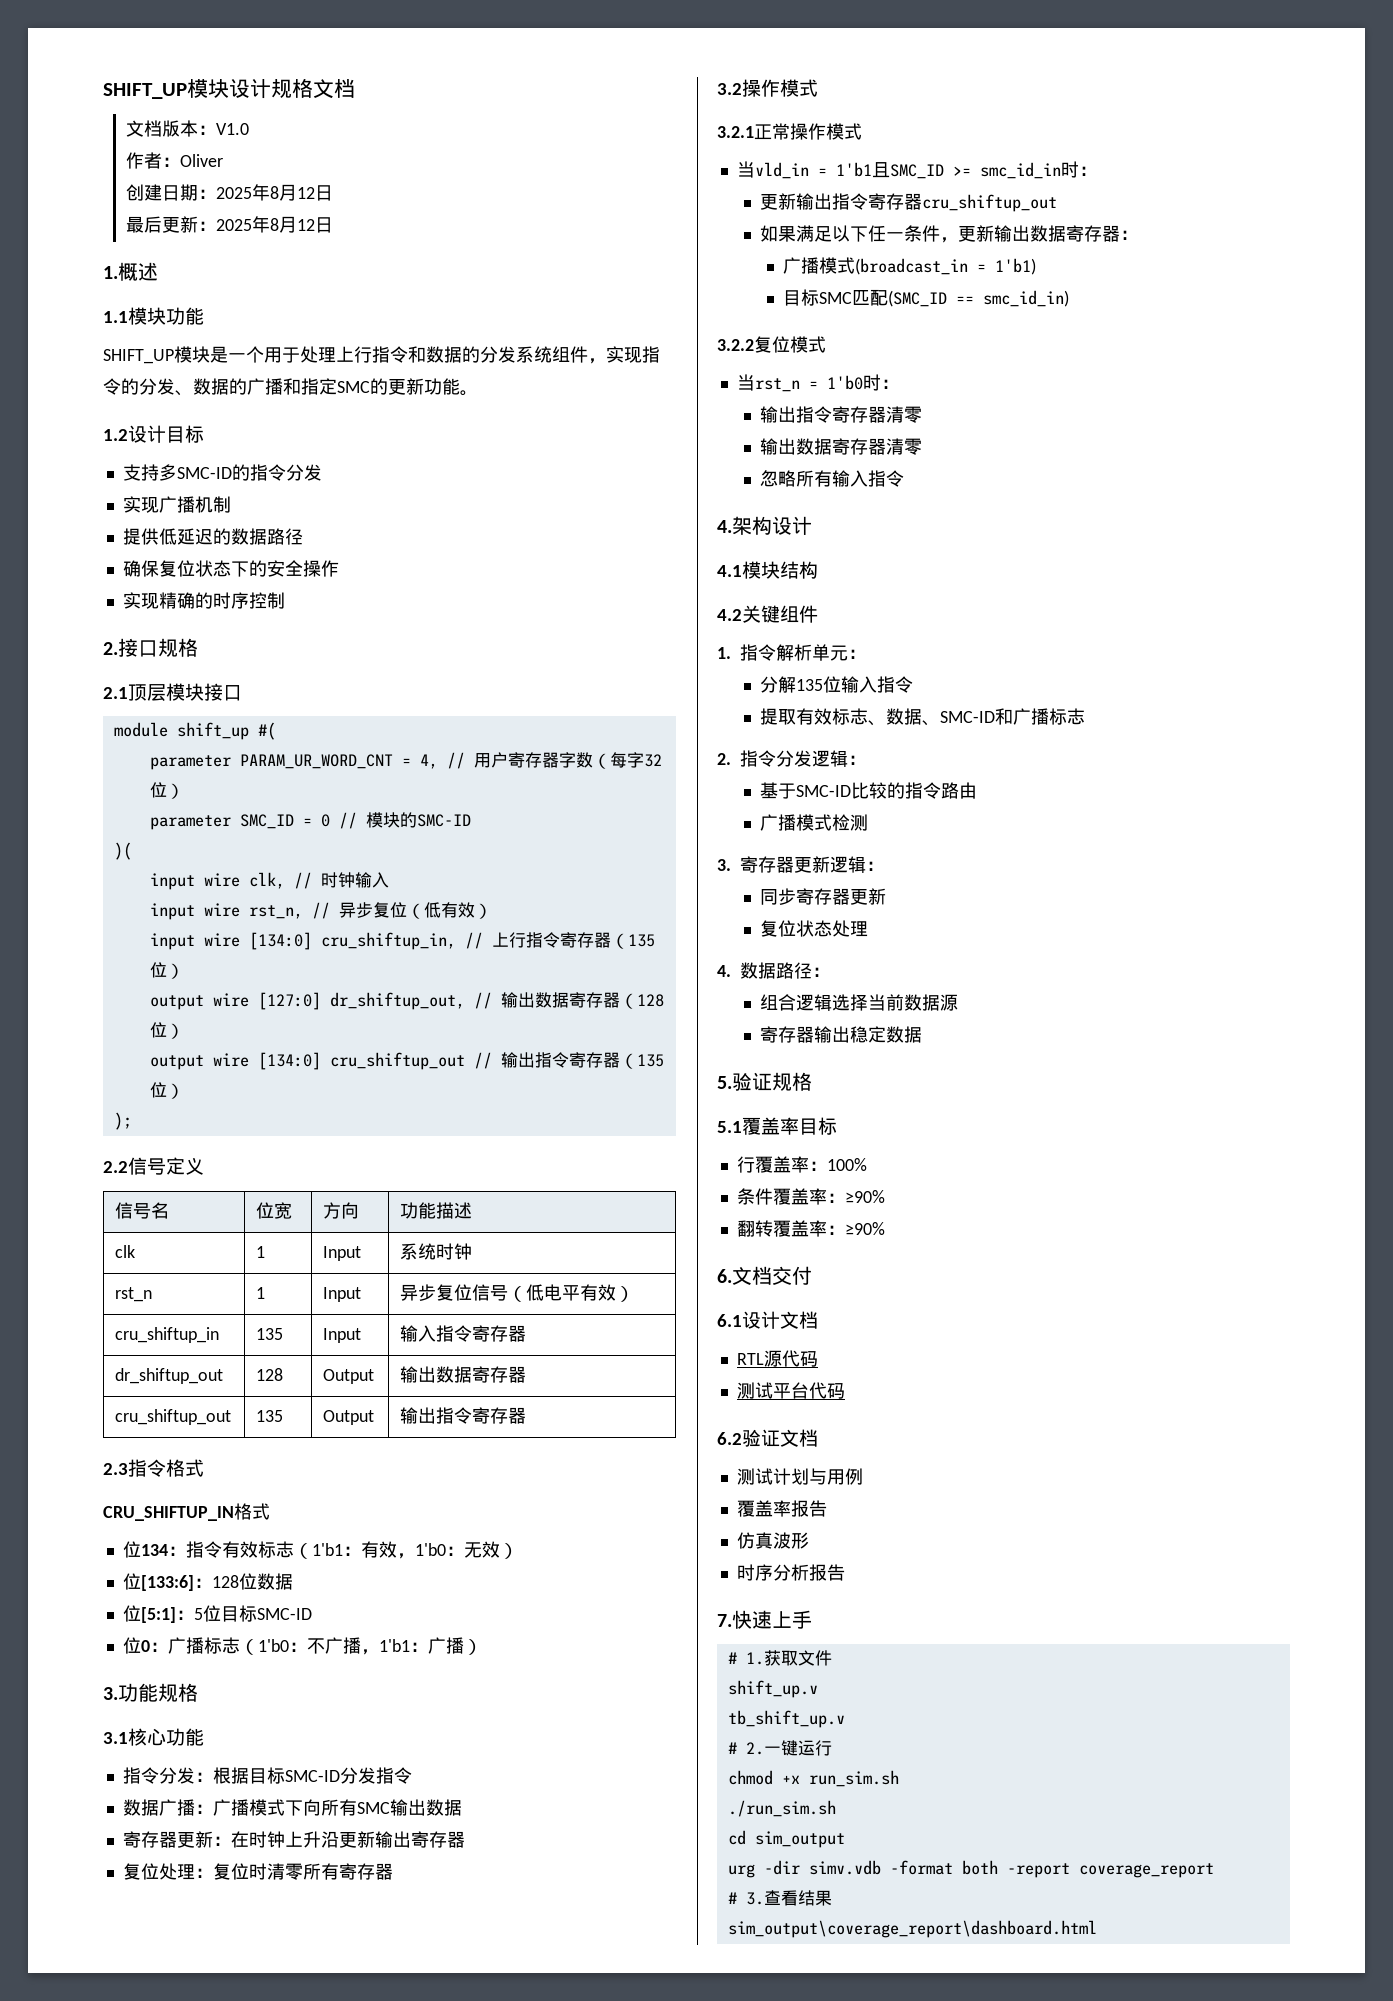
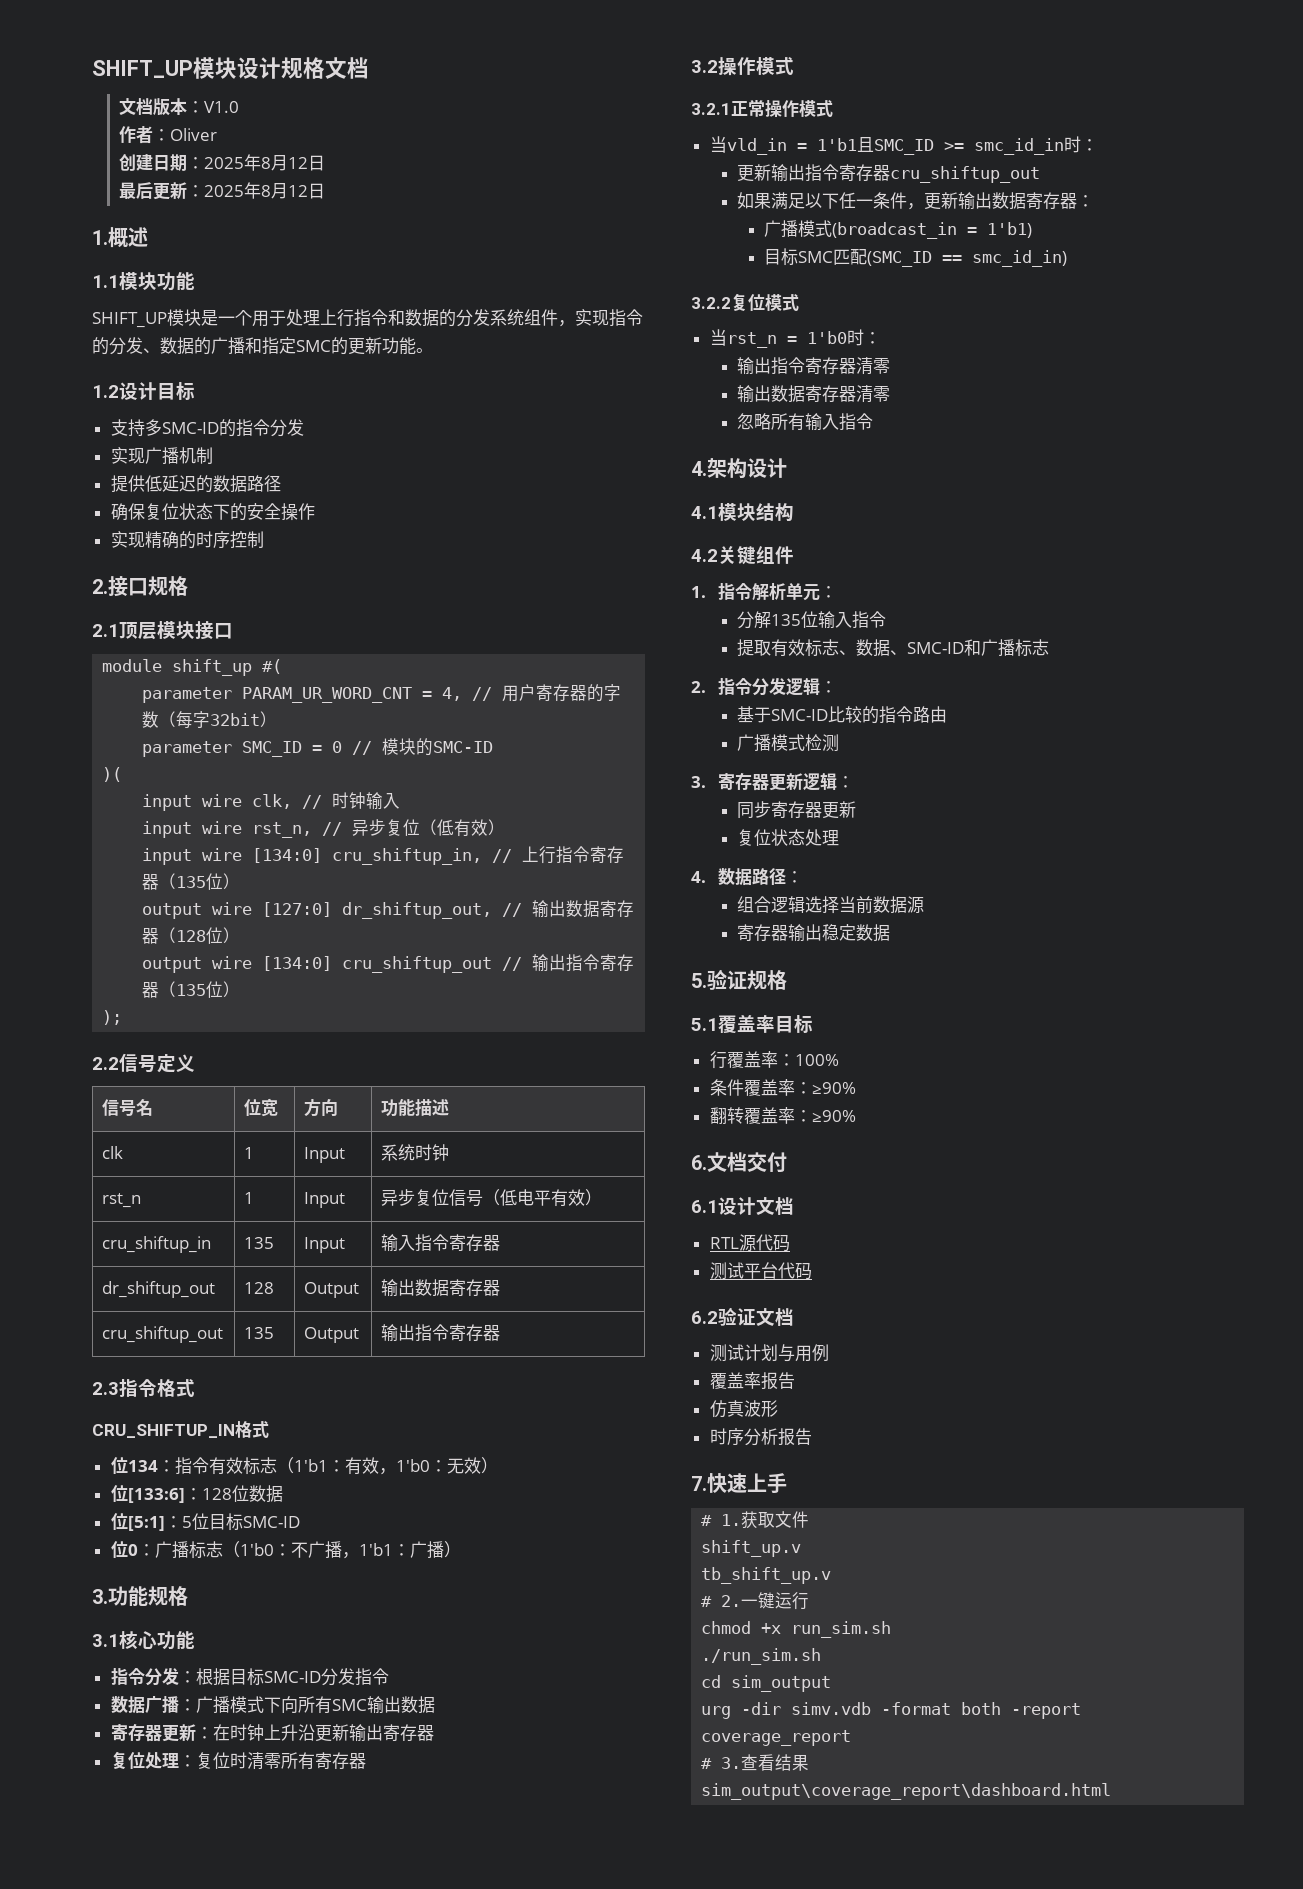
- parameter PARAM_UR_WORD_CNT = 4, // 用户寄存器字数（每字32位）
+ parameter PARAM_UR_WORD_CNT = 4, // 用户寄存器的字数（每字32bit）

